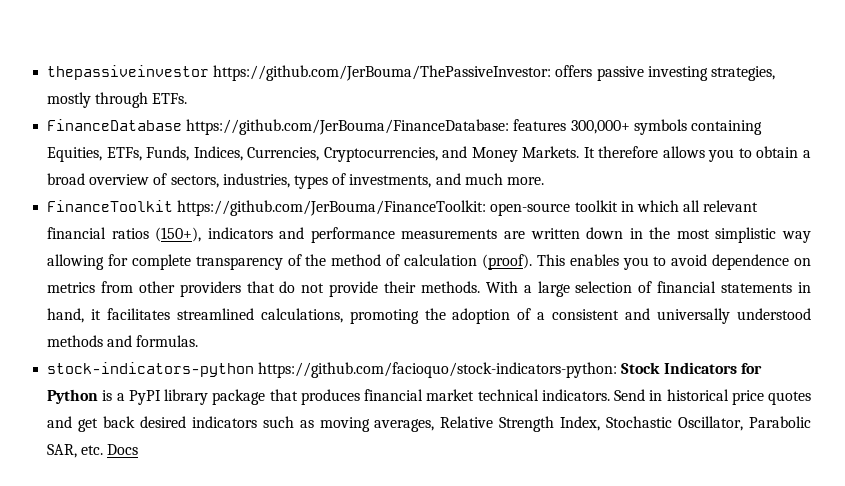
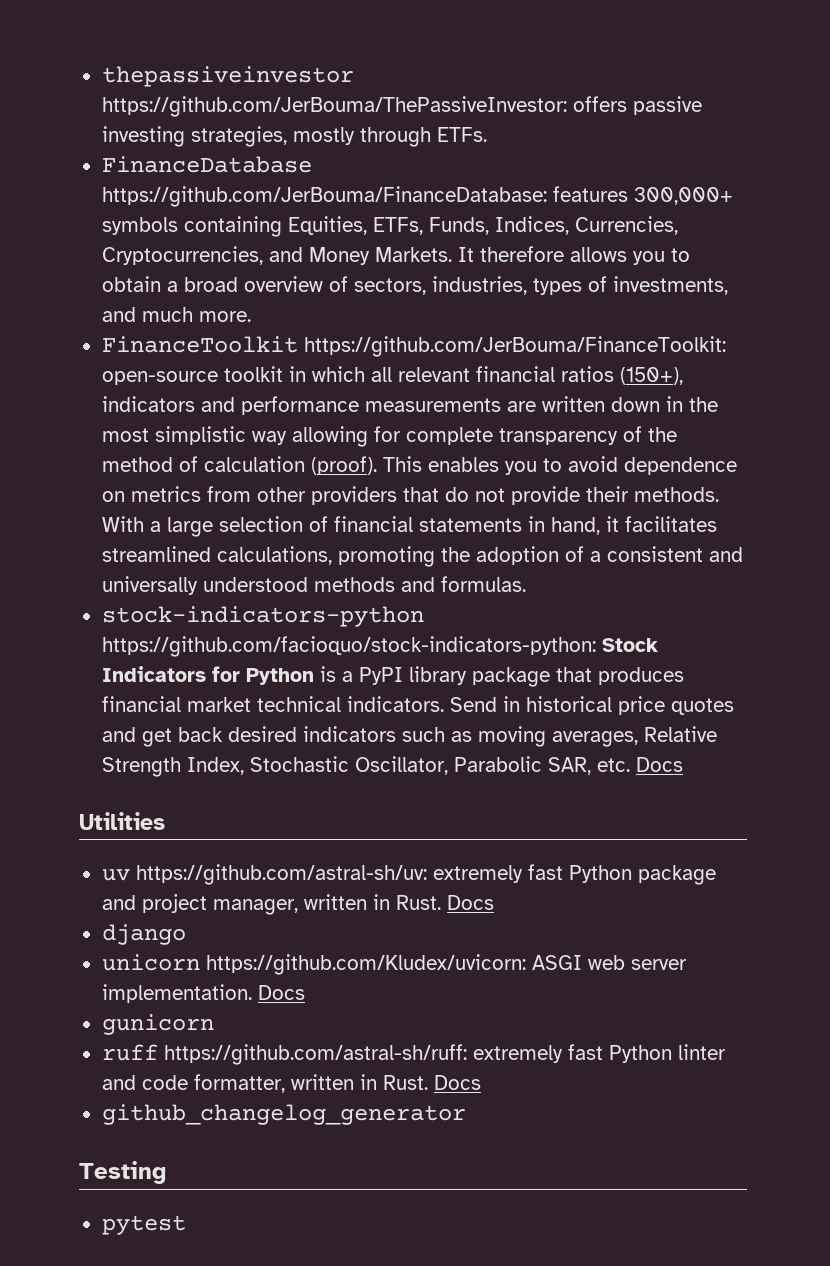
+ Utilities
+ uv https://github.com/astral-sh/uv: extremely fast Python package and project manager, written in Rust. Docs
+ django
+ unicorn https://github.com/Kludex/uvicorn: ASGI web server implementation. Docs
+ gunicorn
+ ruff https://github.com/astral-sh/ruff: extremely fast Python linter and code formatter, written in Rust. Docs
+ github_changelog_generator
+ Testing
+ pytest

